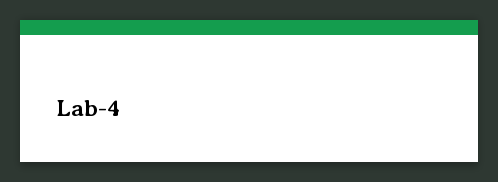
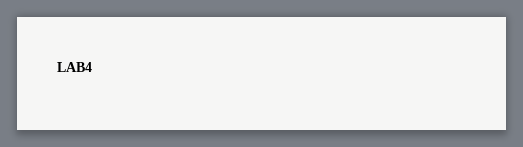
- Lab-4
+ LAB4

